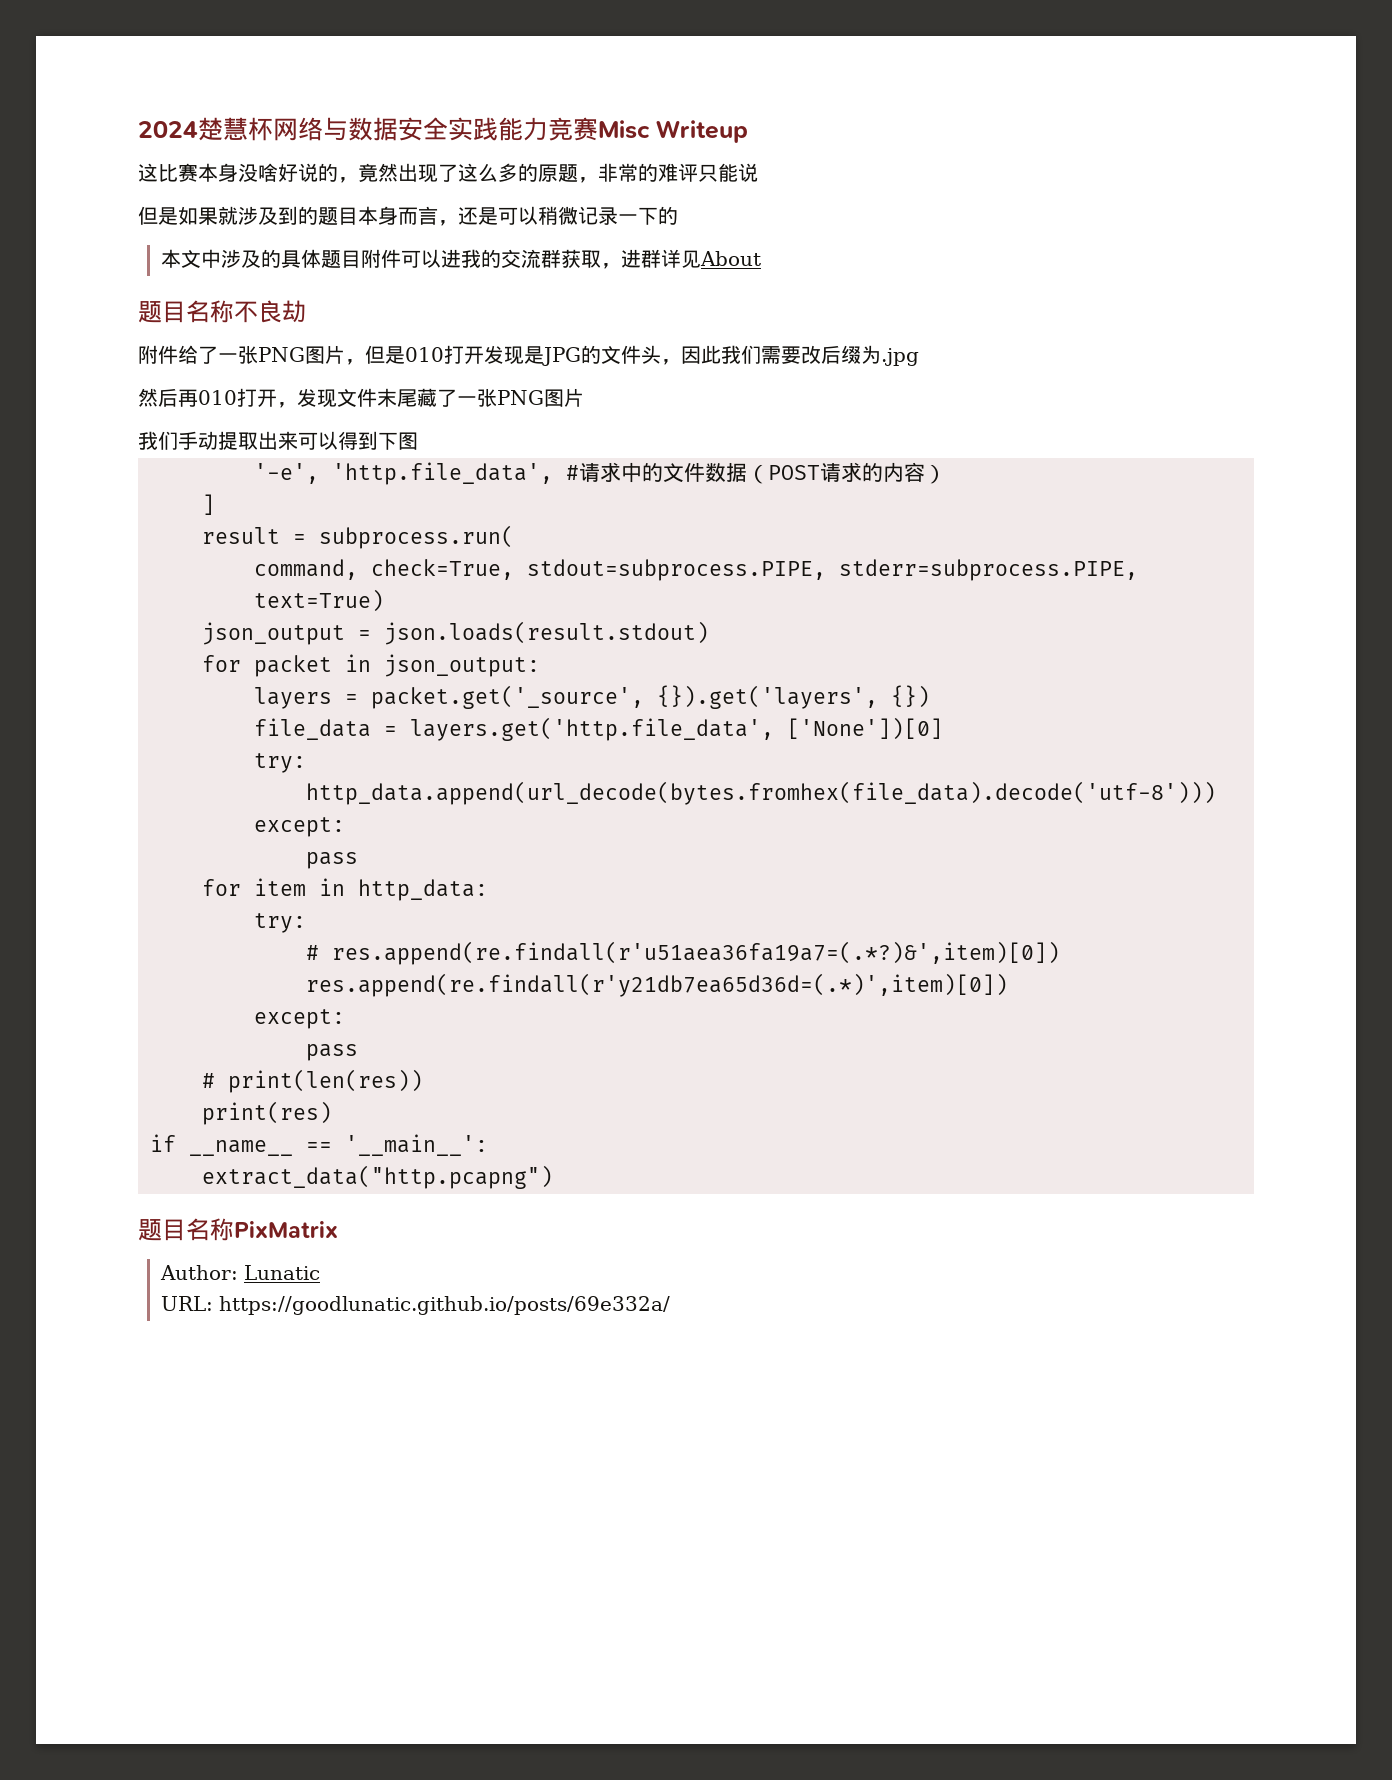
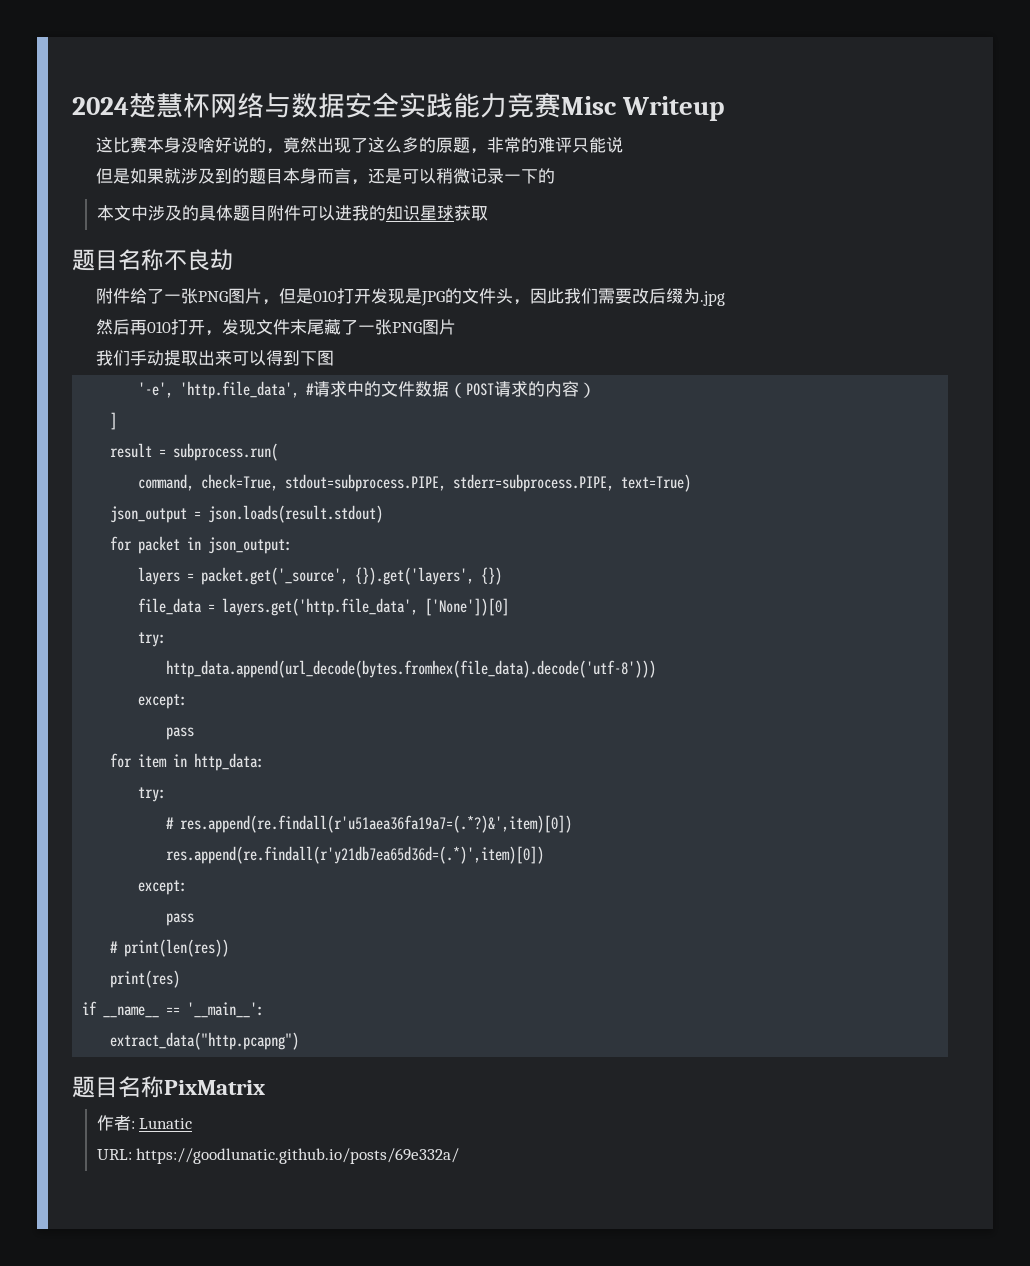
- 本文中涉及的具体题目附件可以进我的交流群获取，进群详见About
+ 本文中涉及的具体题目附件可以进我的知识星球获取
- Author: Lunatic
+ 作者: Lunatic

